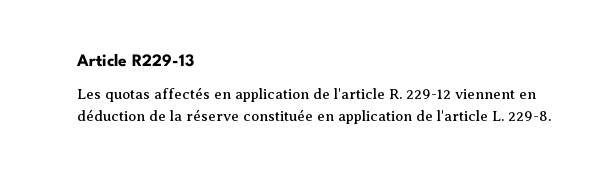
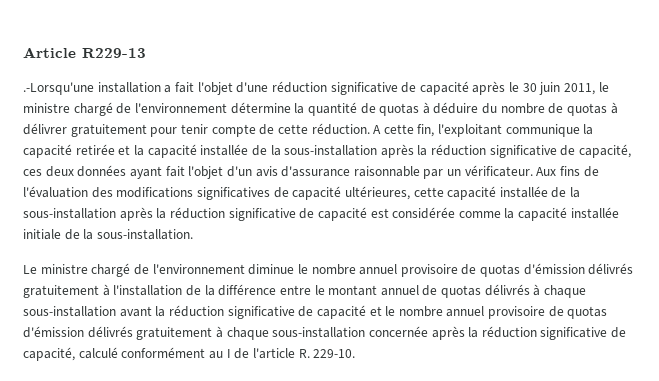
- Les quotas affectés en application de l'article R. 229-12 viennent en déduction de la réserve constituée en application de l'article L. 229-8.
+ .-Lorsqu'une installation a fait l'objet d'une réduction significative de capacité après le 30 juin 2011, le ministre chargé de l'environnement détermine la quantité de quotas à déduire du nombre de quotas à délivrer gratuitement pour tenir compte de cette réduction. A cette fin, l'exploitant communique la capacité retirée et la capacité installée de la sous-installation après la réduction significative de capacité, ces deux données ayant fait l'objet d'un avis d'assurance raisonnable par un vérificateur. Aux fins de l'évaluation des modifications significatives de capacité ultérieures, cette capacité installée de la sous-installation après la réduction significative de capacité est considérée comme la capacité installée initiale de la sous-installation.
+ Le ministre chargé de l'environnement diminue le nombre annuel provisoire de quotas d'émission délivrés gratuitement à l'installation de la différence entre le montant annuel de quotas délivrés à chaque sous-installation avant la réduction significative de capacité et le nombre annuel provisoire de quotas d'émission délivrés gratuitement à chaque sous-installation concernée après la réduction significative de capacité, calculé conformément au I de l'article R. 229-10.

